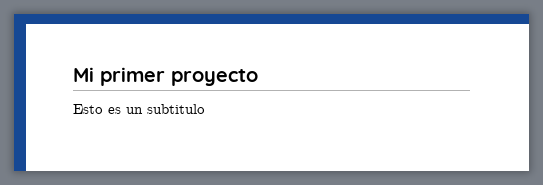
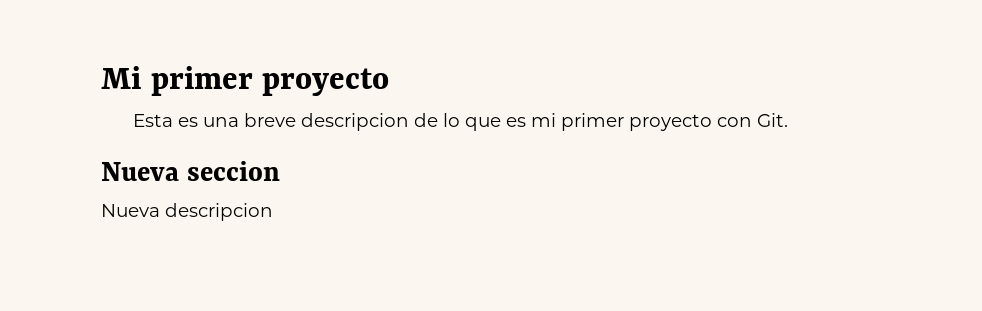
- Esto es un subtitulo
+ Esta es una breve descripcion de lo que es mi primer proyecto con Git.
+ Nueva seccion
+ Nueva descripcion

